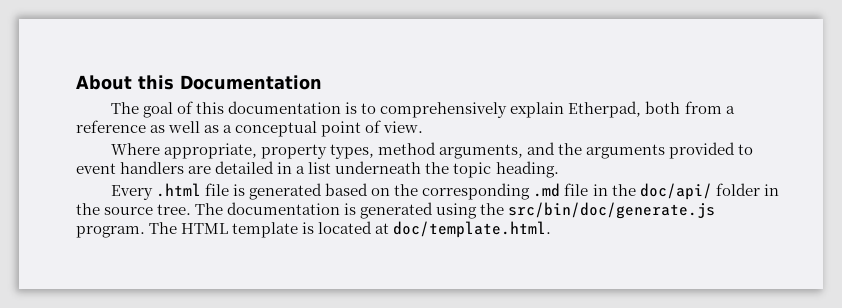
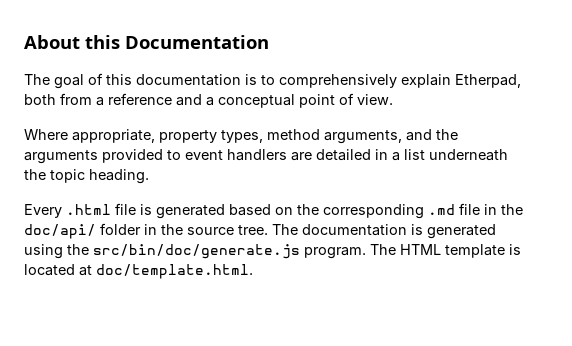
- The goal of this documentation is to comprehensively explain Etherpad, both from a reference as well as a conceptual point of view.
+ The goal of this documentation is to comprehensively explain Etherpad, both from a reference and a conceptual point of view.

